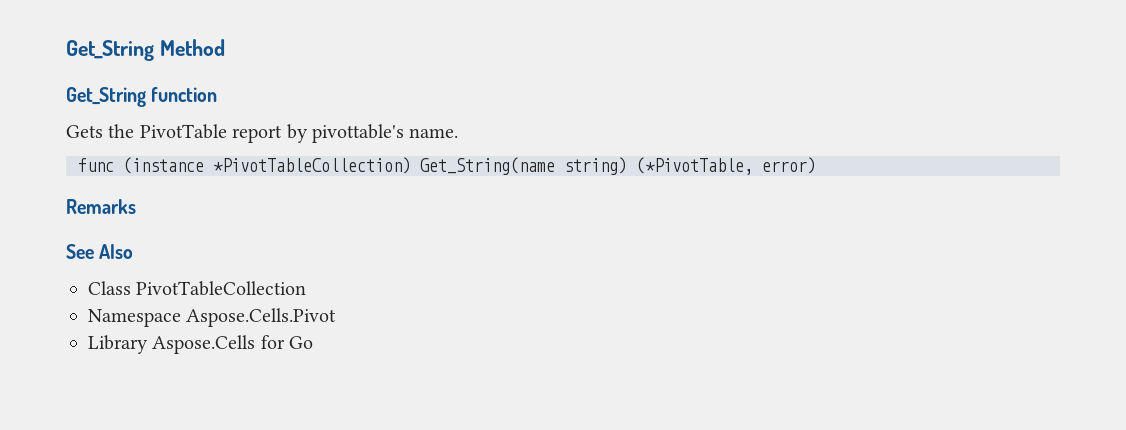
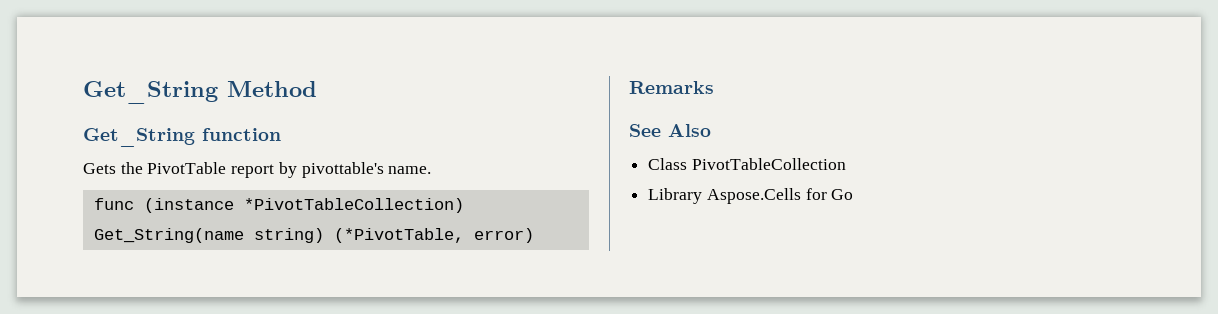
- Namespace Aspose.Cells.Pivot

